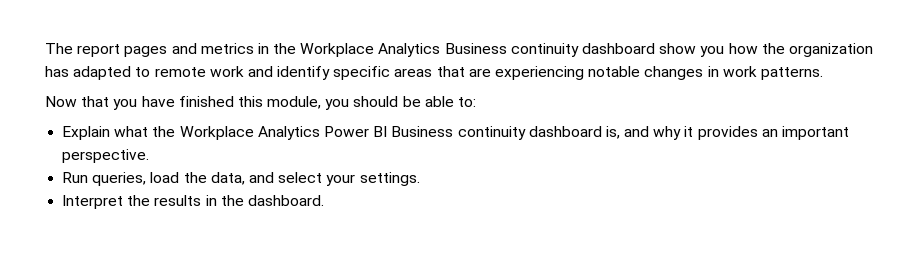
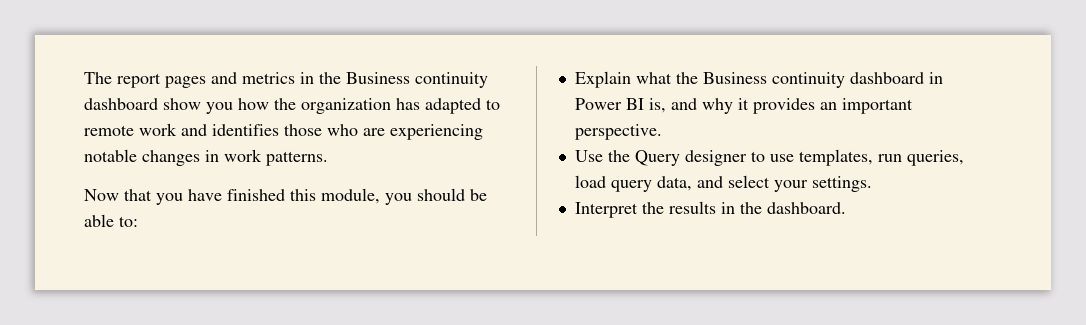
- The report pages and metrics in the Workplace Analytics Business continuity dashboard show you how the organization has adapted to remote work and identify specific areas that are experiencing notable changes in work patterns.
+ The report pages and metrics in the Business continuity dashboard show you how the organization has adapted to remote work and identifies those who are experiencing notable changes in work patterns.
- Explain what the Workplace Analytics Power BI Business continuity dashboard is, and why it provides an important perspective.
+ Explain what the Business continuity dashboard in Power BI is, and why it provides an important perspective.
- Run queries, load the data, and select your settings.
+ Use the Query designer to use templates, run queries, load query data, and select your settings.

